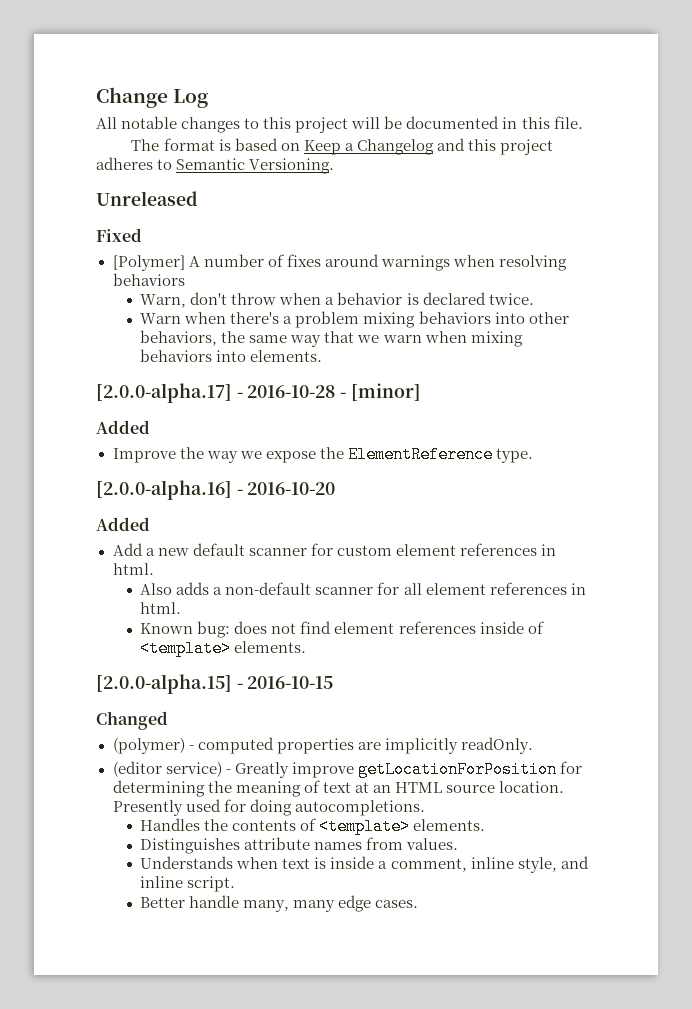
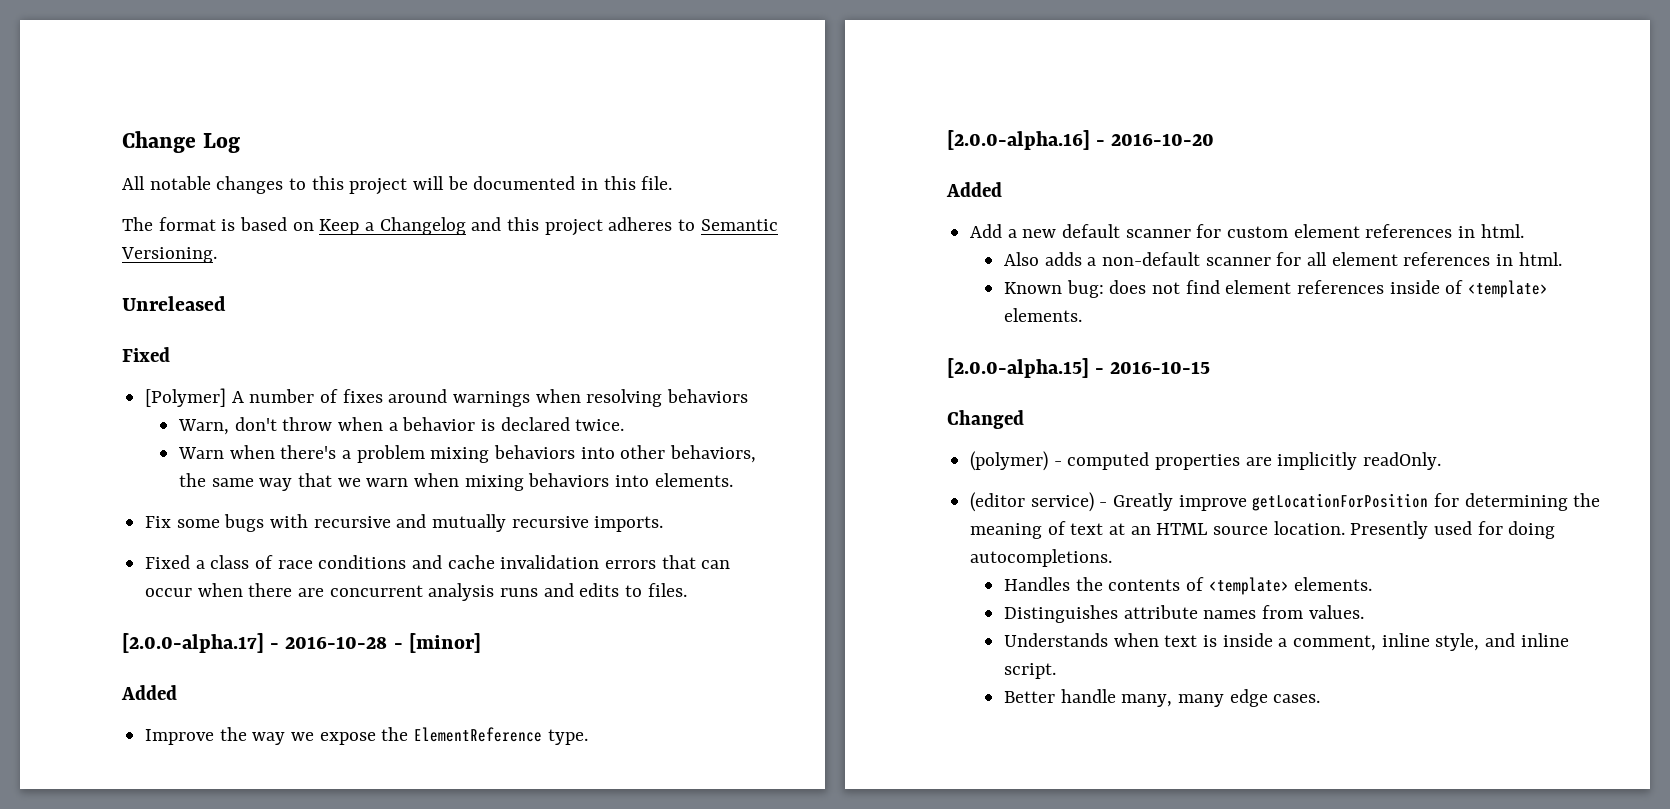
+ Fix some bugs with recursive and mutually recursive imports.
+ Fixed a class of race conditions and cache invalidation errors that can occur when there are concurrent analysis runs and edits to files.

